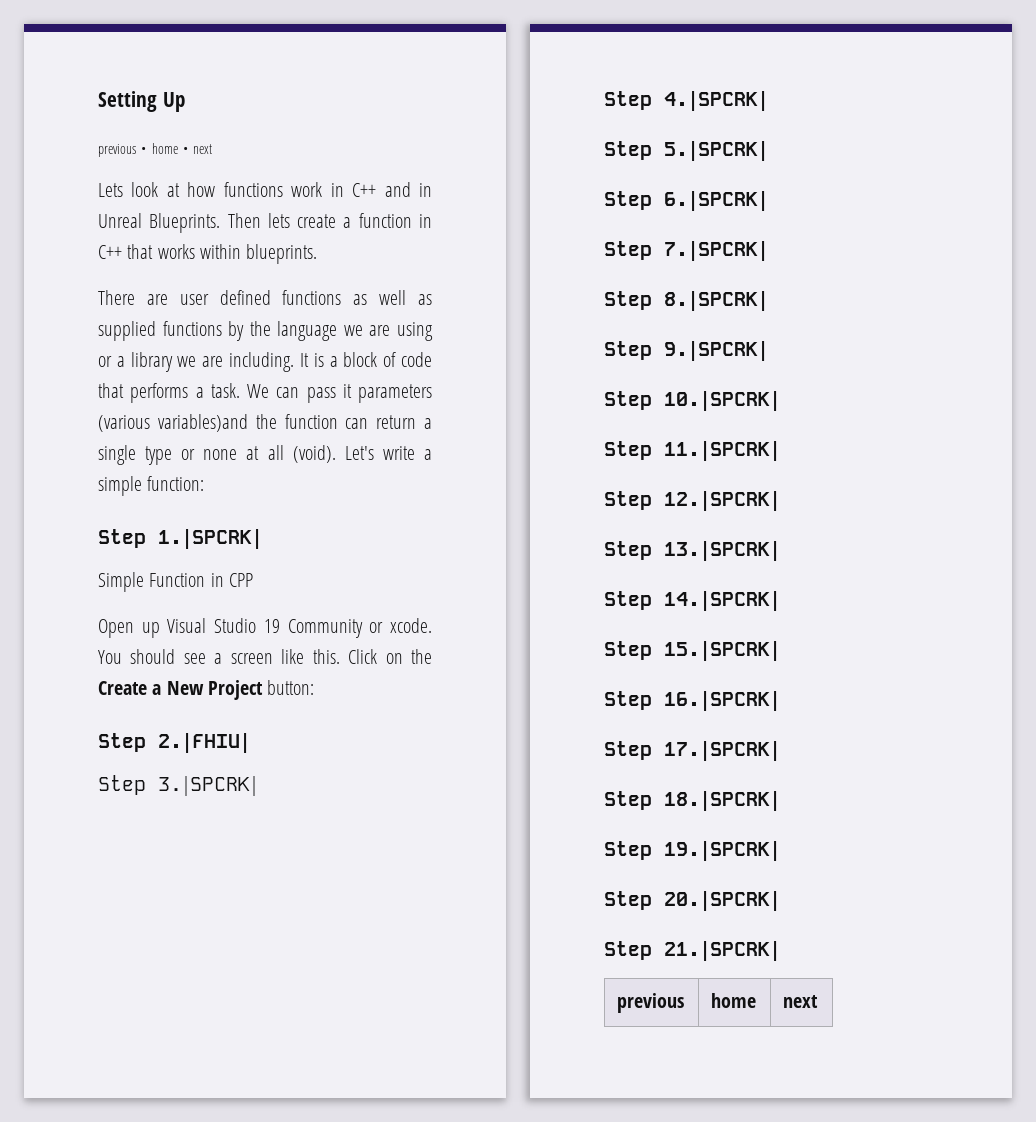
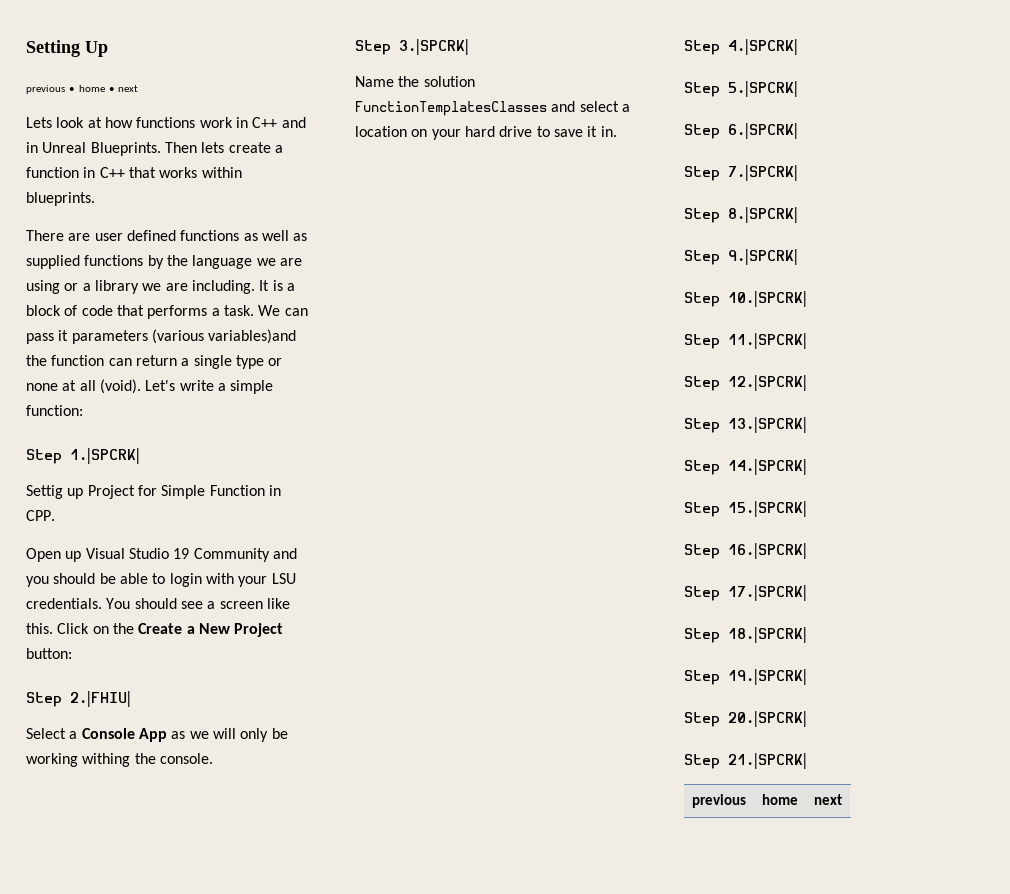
- Simple Function in CPP
+ Settig up Project for Simple Function in CPP.
- Open up Visual Studio 19 Community or xcode.
+ Open up Visual Studio 19 Community and you should be able to login with your LSU credentials.
+ Select a Console App as we will only be working withing the console.
  Step 3.|SPCRK|
+ Name the solution FunctionTemplatesClasses and select a location on your hard drive to save it in.

